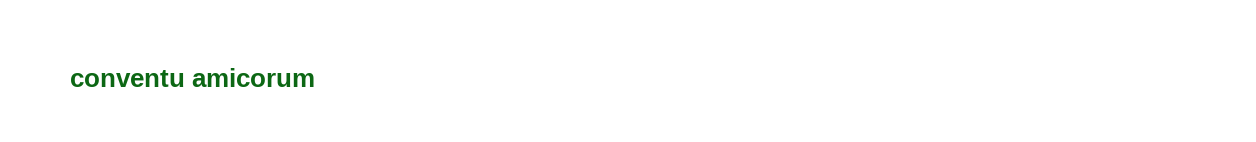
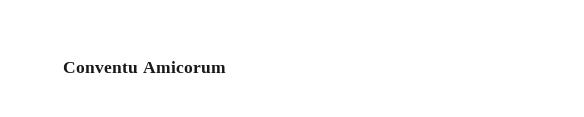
- conventu amicorum
+ Conventu Amicorum

